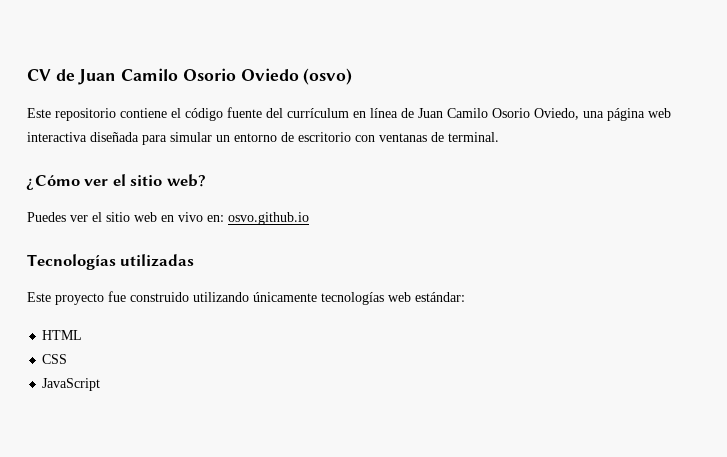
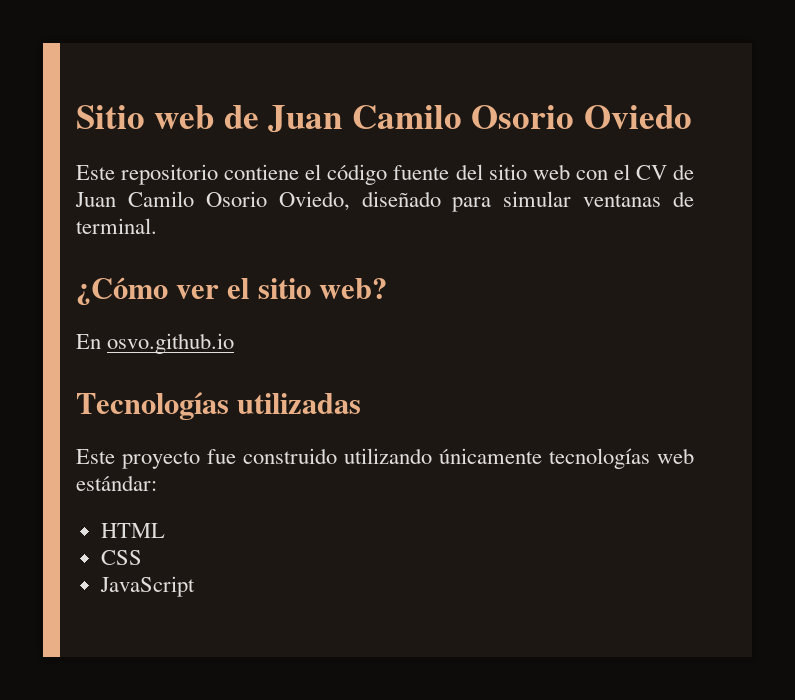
- CV de Juan Camilo Osorio Oviedo (osvo)
+ Sitio web de Juan Camilo Osorio Oviedo
- Este repositorio contiene el código fuente del currículum en línea de Juan Camilo Osorio Oviedo, una página web interactiva diseñada para simular un entorno de escritorio con ventanas de terminal.
+ Este repositorio contiene el código fuente del sitio web con el CV de Juan Camilo Osorio Oviedo, diseñado para simular ventanas de terminal.
- Puedes ver el sitio web en vivo en: osvo.github.io
+ En osvo.github.io

